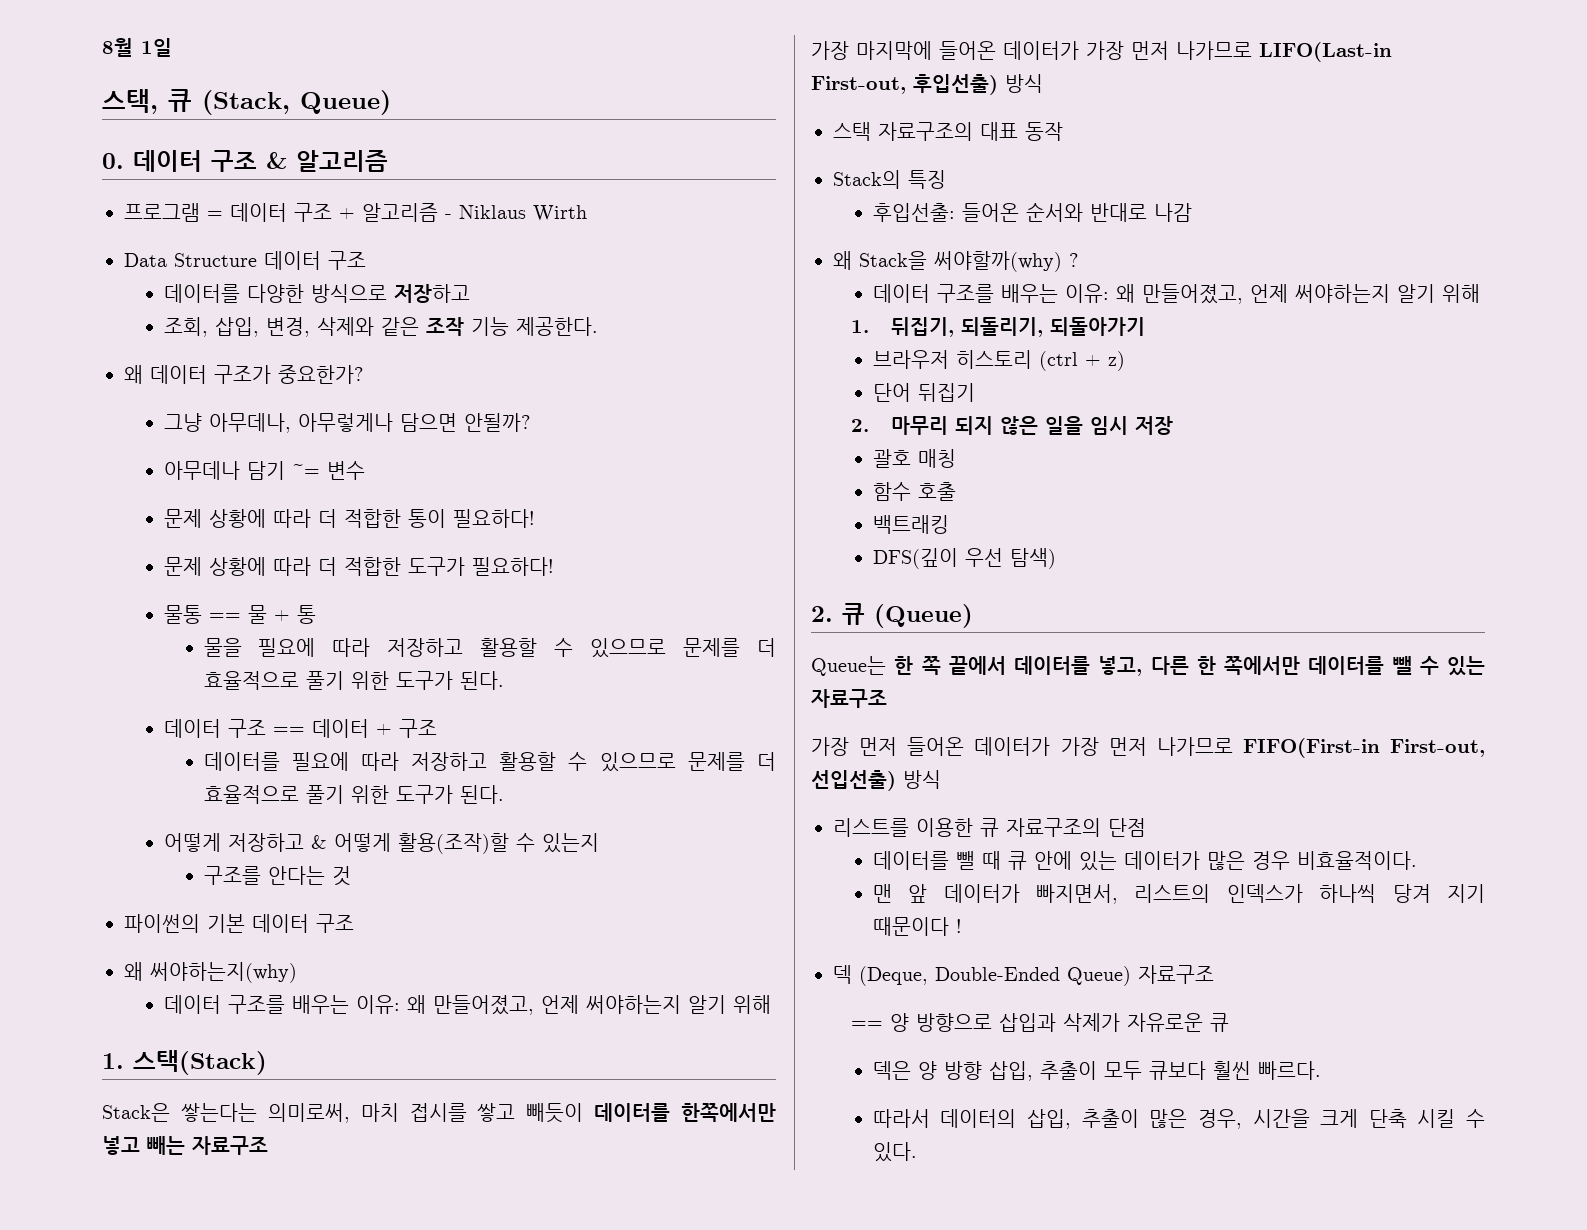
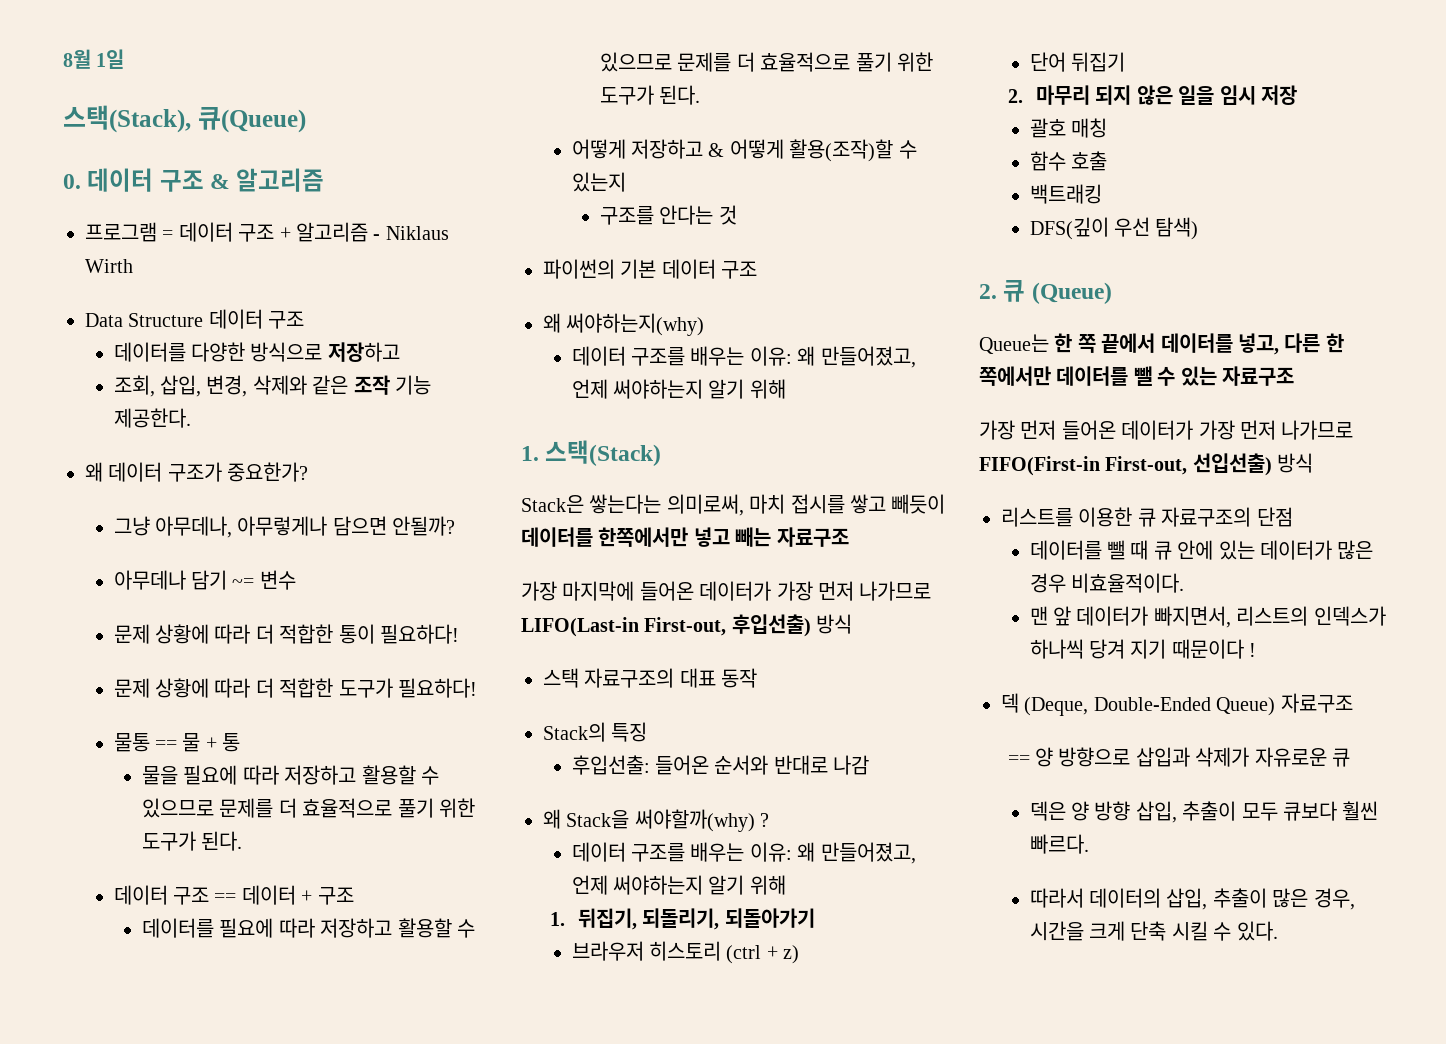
- 스택, 큐 (Stack, Queue)
+ 스택(Stack), 큐(Queue)

